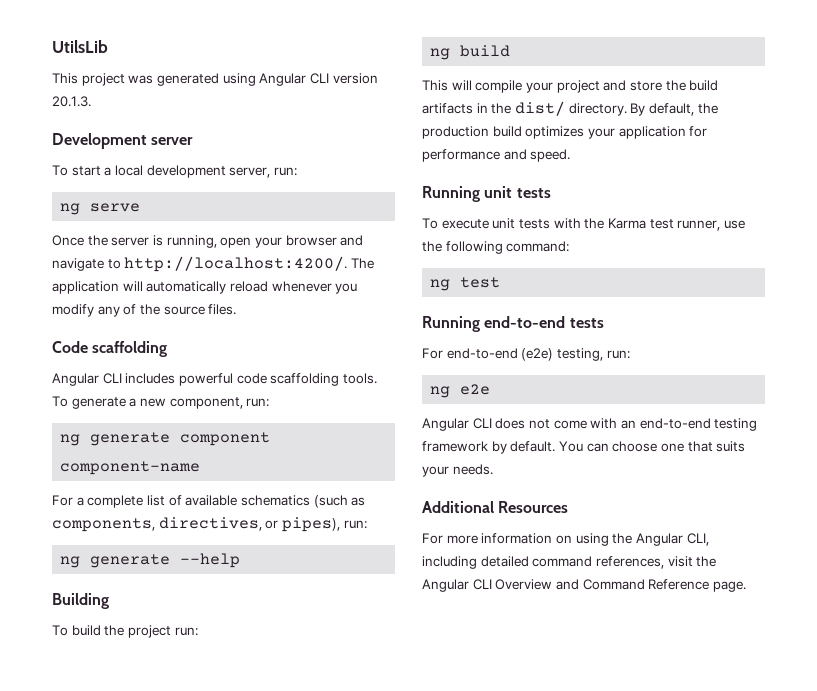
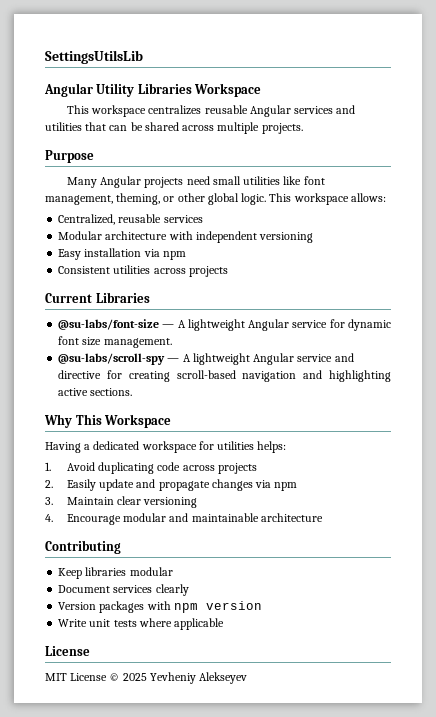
- UtilsLib
- This project was generated using Angular CLI version 20.1.3.
- Development server
- To start a local development server, run:
- ng serve
- Once the server is running, open your browser and navigate to http://localhost:4200/. The application will automatically reload whenever you modify any of the source files.
- Code scaffolding
- Angular CLI includes powerful code scaffolding tools. To generate a new component, run:
- ng generate component component-name
- For a complete list of available schematics (such as components, directives, or pipes), run:
- ng generate --help
- Building
- To build the project run:
- ng build
- This will compile your project and store the build artifacts in the dist/ directory. By default, the production build optimizes your application for performance and speed.
- Running unit tests
- To execute unit tests with the Karma test runner, use the following command:
- ng test
- Running end-to-end tests
- For end-to-end (e2e) testing, run:
- ng e2e
- Angular CLI does not come with an end-to-end testing framework by default. You can choose one that suits your needs.
- Additional Resources
- For more information on using the Angular CLI, including detailed command references, visit the Angular CLI Overview and Command Reference page.
+ SettingsUtilsLib
+ Angular Utility Libraries Workspace
+ This workspace centralizes reusable Angular services and utilities that can be shared across multiple projects.
+ Purpose
+ Many Angular projects need small utilities like font management, theming, or other global logic. This workspace allows:
+ Centralized, reusable services
+ Modular architecture with independent versioning
+ Easy installation via npm
+ Consistent utilities across projects
+ Current Libraries
+ @su-labs/font-size — A lightweight Angular service for dynamic font size management.
+ @su-labs/scroll-spy — A lightweight Angular service and directive for creating scroll-based navigation and highlighting active sections.
+ Why This Workspace
+ Having a dedicated workspace for utilities helps:
+ 1. Avoid duplicating code across projects
+ 2. Easily update and propagate changes via npm
+ 3. Maintain clear versioning
+ 4. Encourage modular and maintainable architecture
+ Contributing
+ Keep libraries modular
+ Document services clearly
+ Version packages with npm version
+ Write unit tests where applicable
+ License
+ MIT License © 2025 Yevheniy Alekseyev

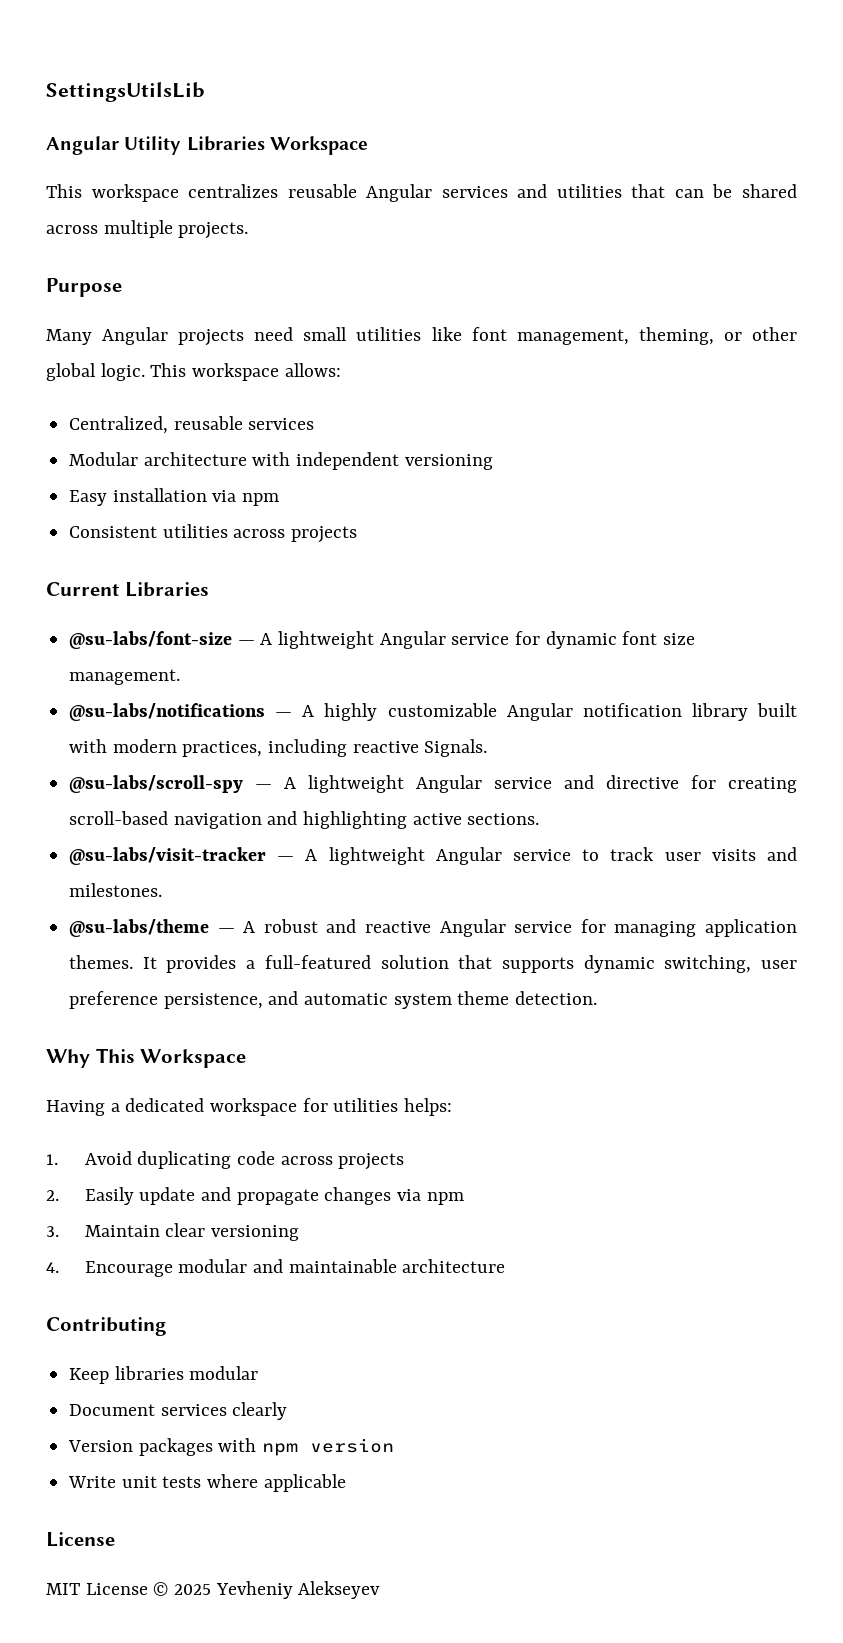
+ @su-labs/notifications — A highly customizable Angular notification library built with modern practices, including reactive Signals.
+ @su-labs/visit-tracker — A lightweight Angular service to track user visits and milestones.
+ @su-labs/theme — A robust and reactive Angular service for managing application themes. It provides a full-featured solution that supports dynamic switching, user preference persistence, and automatic system theme detection.

